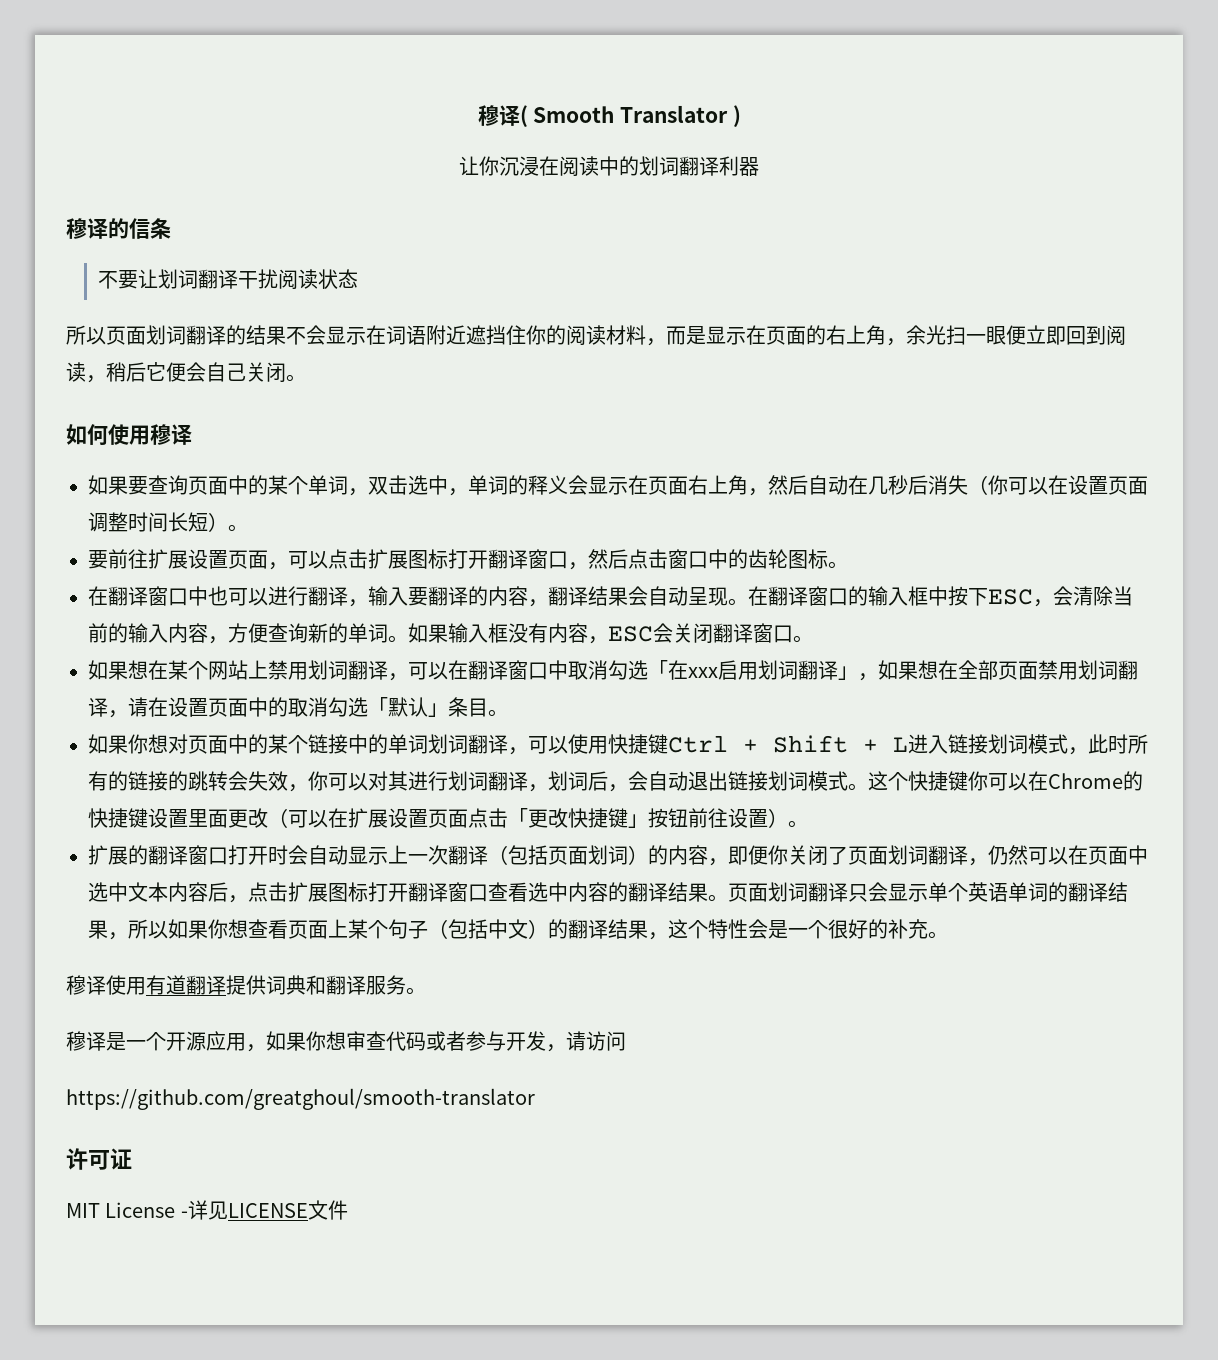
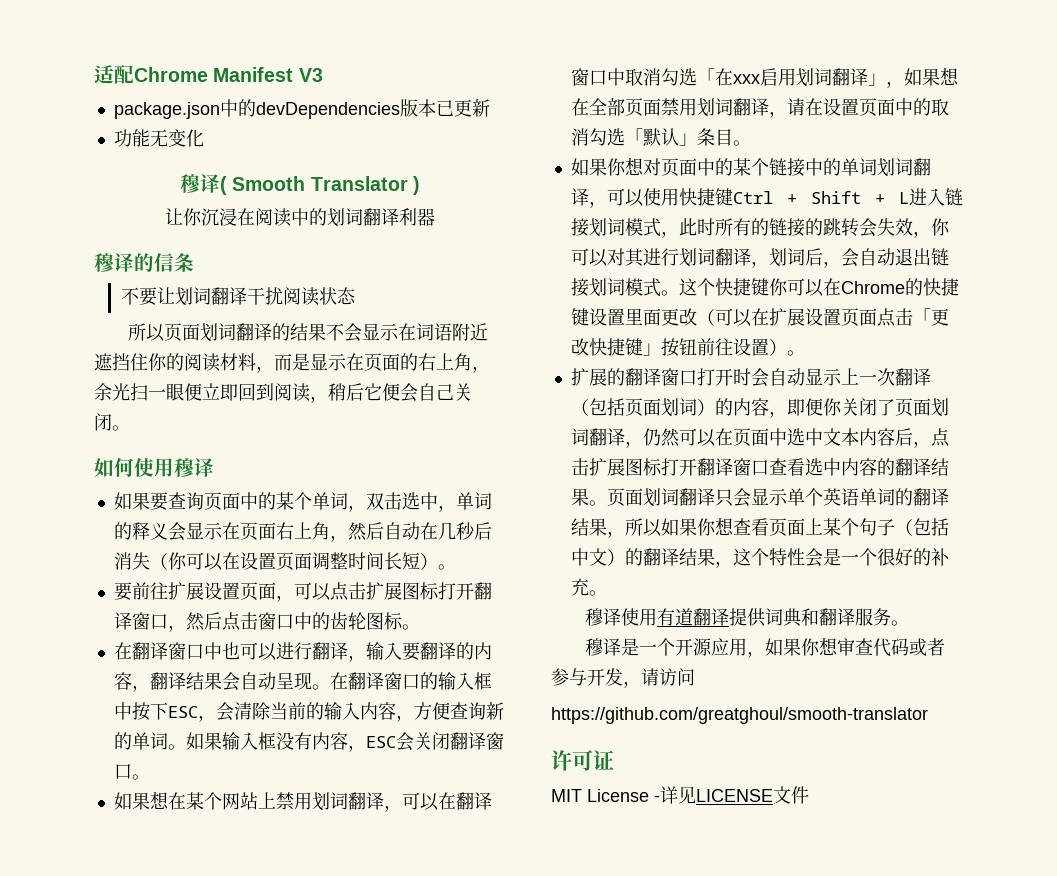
+ 适配Chrome Manifest V3
+ package.json中的devDependencies版本已更新
+ 功能无变化

